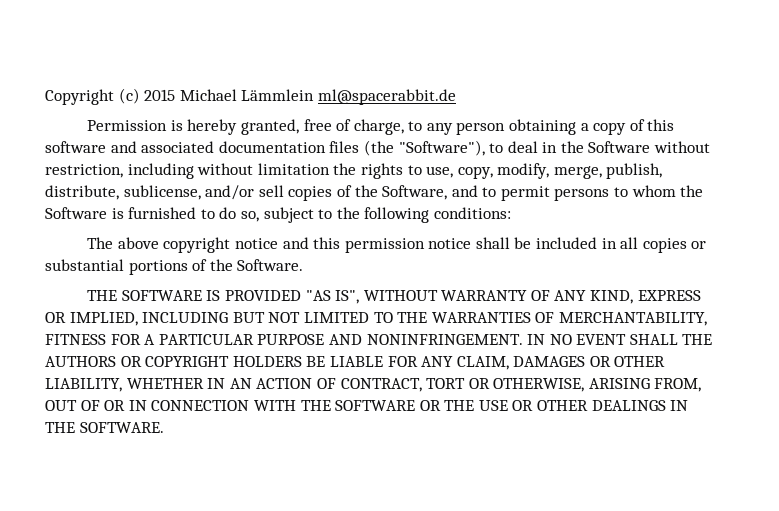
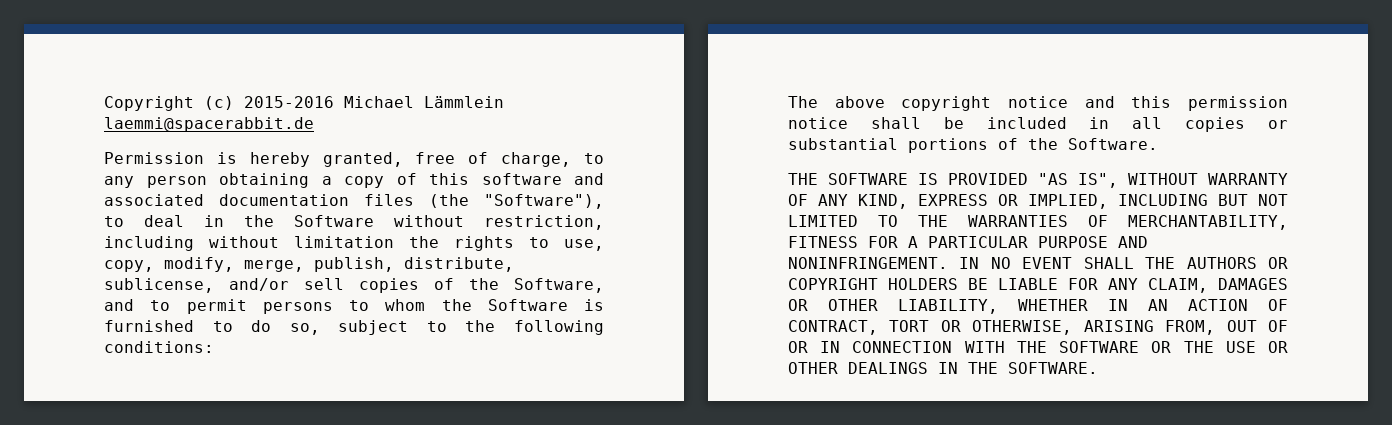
- Copyright (c) 2015 Michael Lämmlein ml@spacerabbit.de
+ Copyright (c) 2015-2016 Michael Lämmlein laemmi@spacerabbit.de

